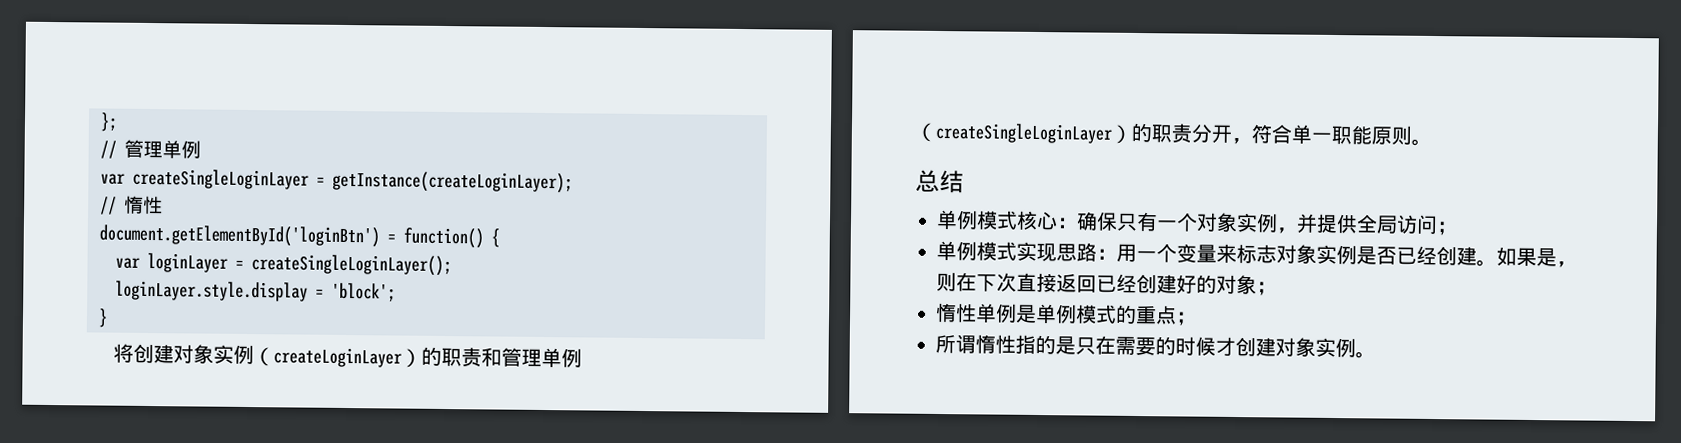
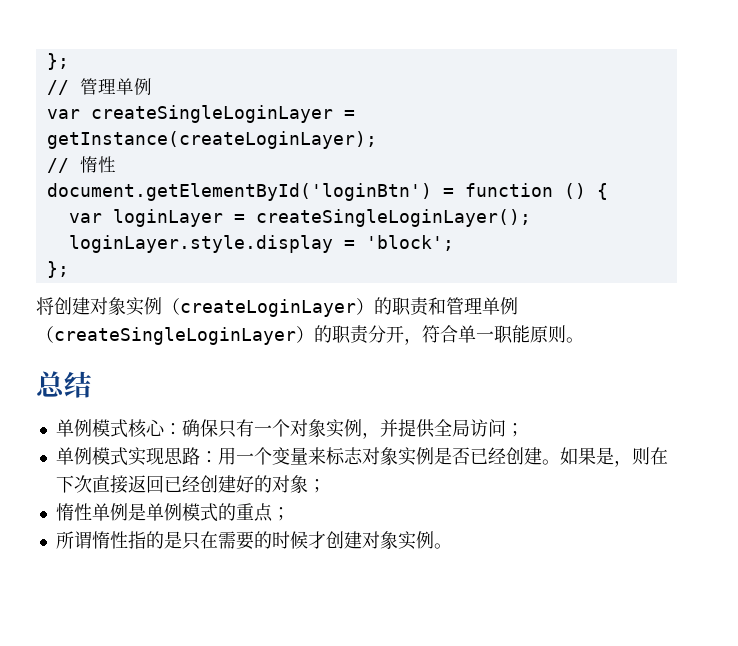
- document.getElementById('loginBtn') = function() {
+ document.getElementById('loginBtn') = function () {
  loginLayer.style.display = 'block';
- }
+ };

